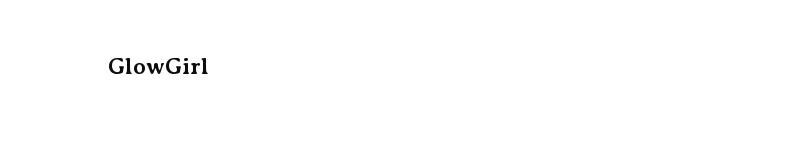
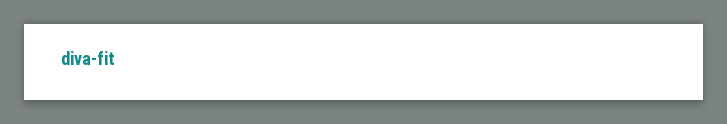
- GlowGirl
+ diva-fit

